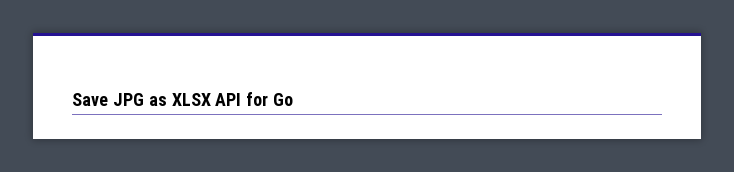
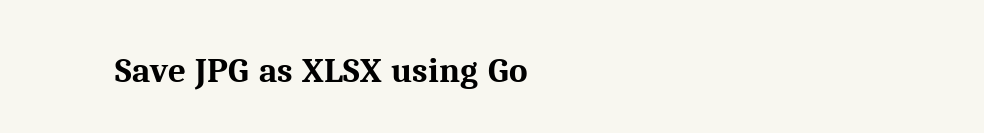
- Save JPG as XLSX API for Go
+ Save JPG as XLSX using Go

